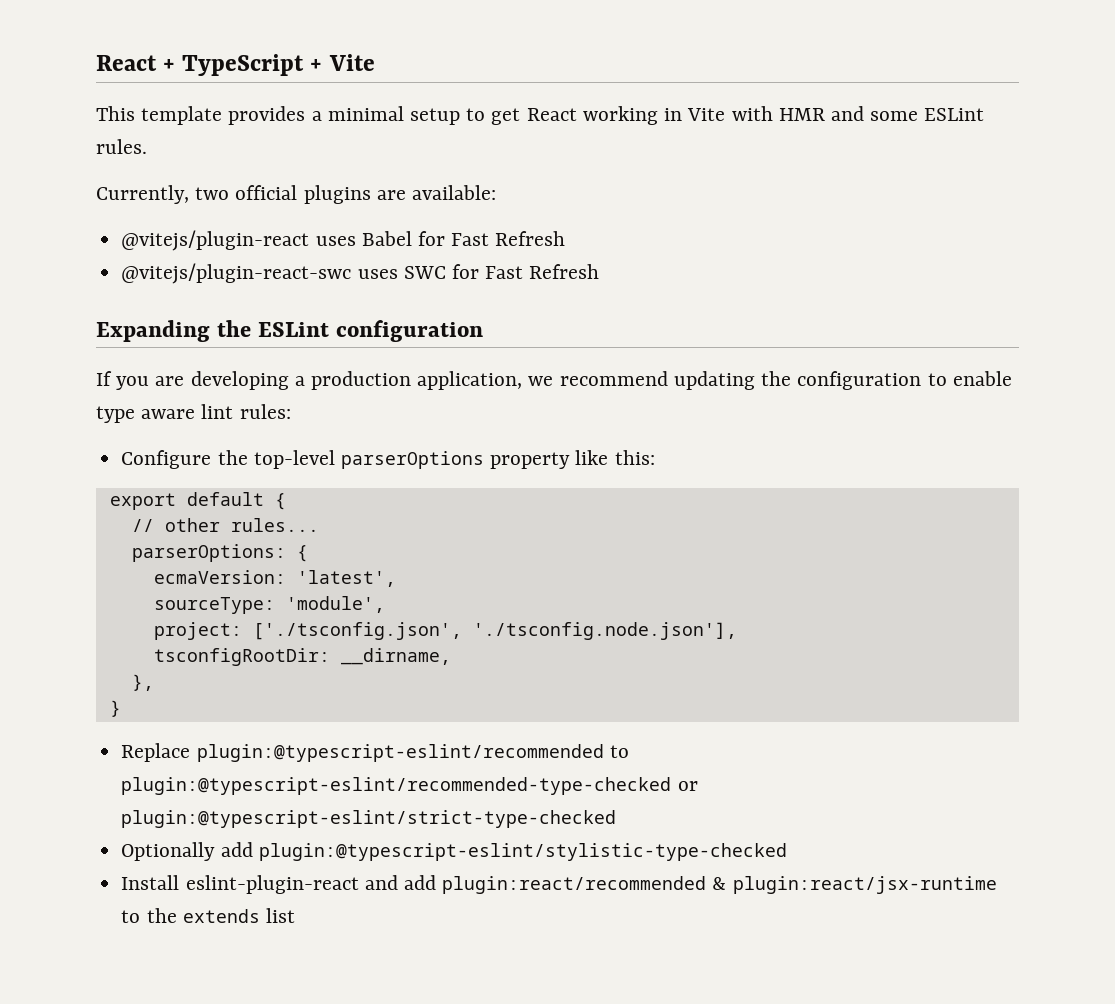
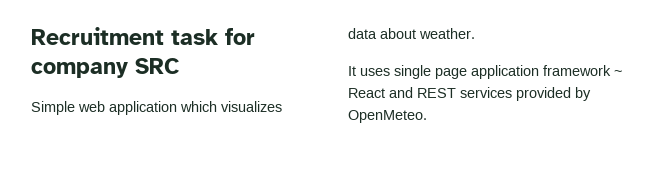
- React + TypeScript + Vite
- This template provides a minimal setup to get React working in Vite with HMR and some ESLint rules.
- Currently, two official plugins are available:
- @vitejs/plugin-react uses Babel for Fast Refresh
- @vitejs/plugin-react-swc uses SWC for Fast Refresh
- Expanding the ESLint configuration
- If you are developing a production application, we recommend updating the configuration to enable type aware lint rules:
- Configure the top-level parserOptions property like this:
- export default {
- // other rules...
- parserOptions: {
- ecmaVersion: 'latest',
- sourceType: 'module',
- project: ['./tsconfig.json', './tsconfig.node.json'],
- tsconfigRootDir: __dirname,
- },
- }
- Replace plugin:@typescript-eslint/recommended to plugin:@typescript-eslint/recommended-type-checked or plugin:@typescript-eslint/strict-type-checked
- Optionally add plugin:@typescript-eslint/stylistic-type-checked
- Install eslint-plugin-react and add plugin:react/recommended & plugin:react/jsx-runtime to the extends list
+ Recruitment task for company SRC
+ Simple web application which visualizes data about weather.
+ It uses single page application framework ~ React and REST services provided by OpenMeteo.

